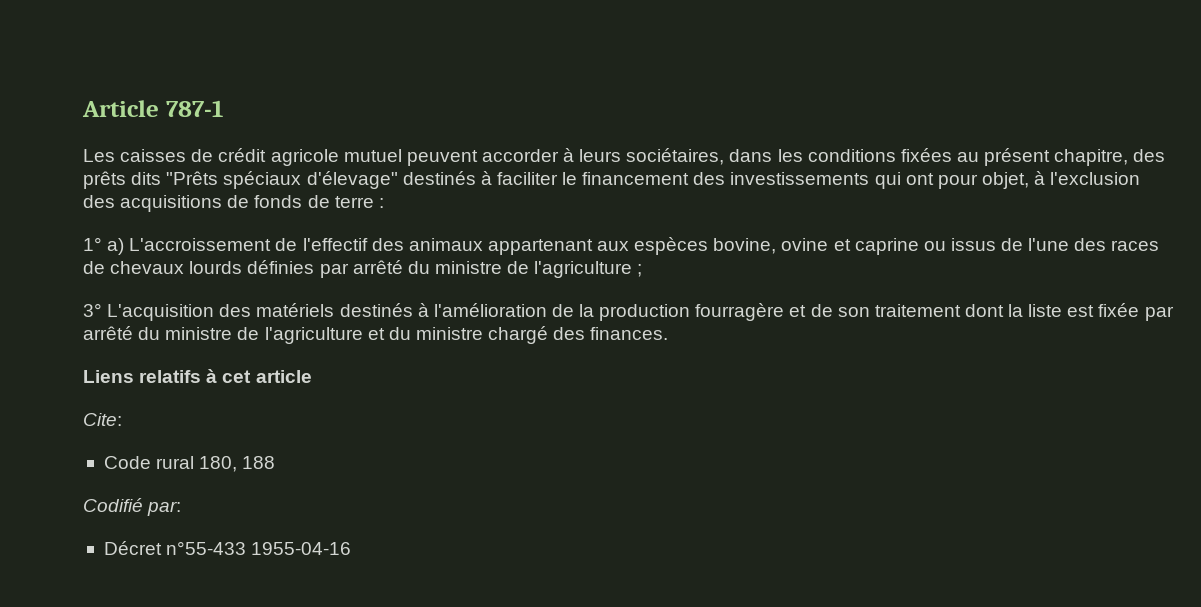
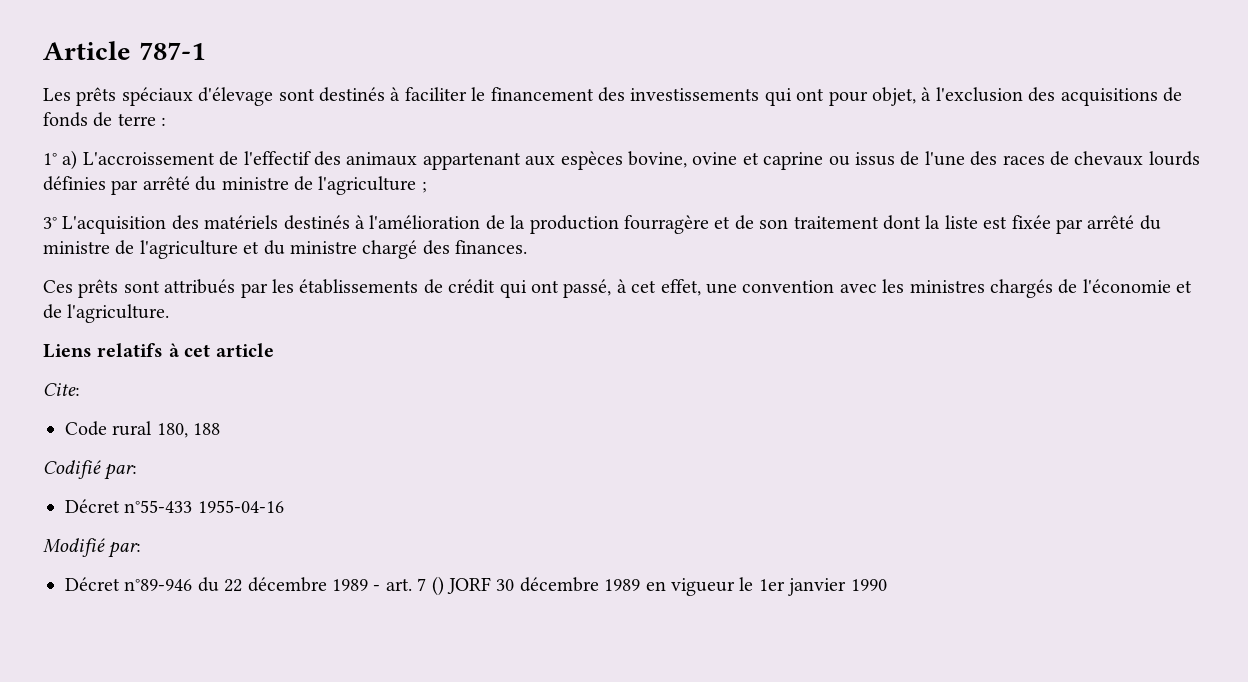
- Les caisses de crédit agricole mutuel peuvent accorder à leurs sociétaires, dans les conditions fixées au présent chapitre, des prêts dits "Prêts spéciaux d'élevage" destinés à faciliter le financement des investissements qui ont pour objet, à l'exclusion des acquisitions de fonds de terre :
+ Les prêts spéciaux d'élevage sont destinés à faciliter le financement des investissements qui ont pour objet, à l'exclusion des acquisitions de fonds de terre :
+ Ces prêts sont attribués par les établissements de crédit qui ont passé, à cet effet, une convention avec les ministres chargés de l'économie et de l'agriculture.
+ Modifié par:
+ Décret n°89-946 du 22 décembre 1989 - art. 7 () JORF 30 décembre 1989 en vigueur le 1er janvier 1990

